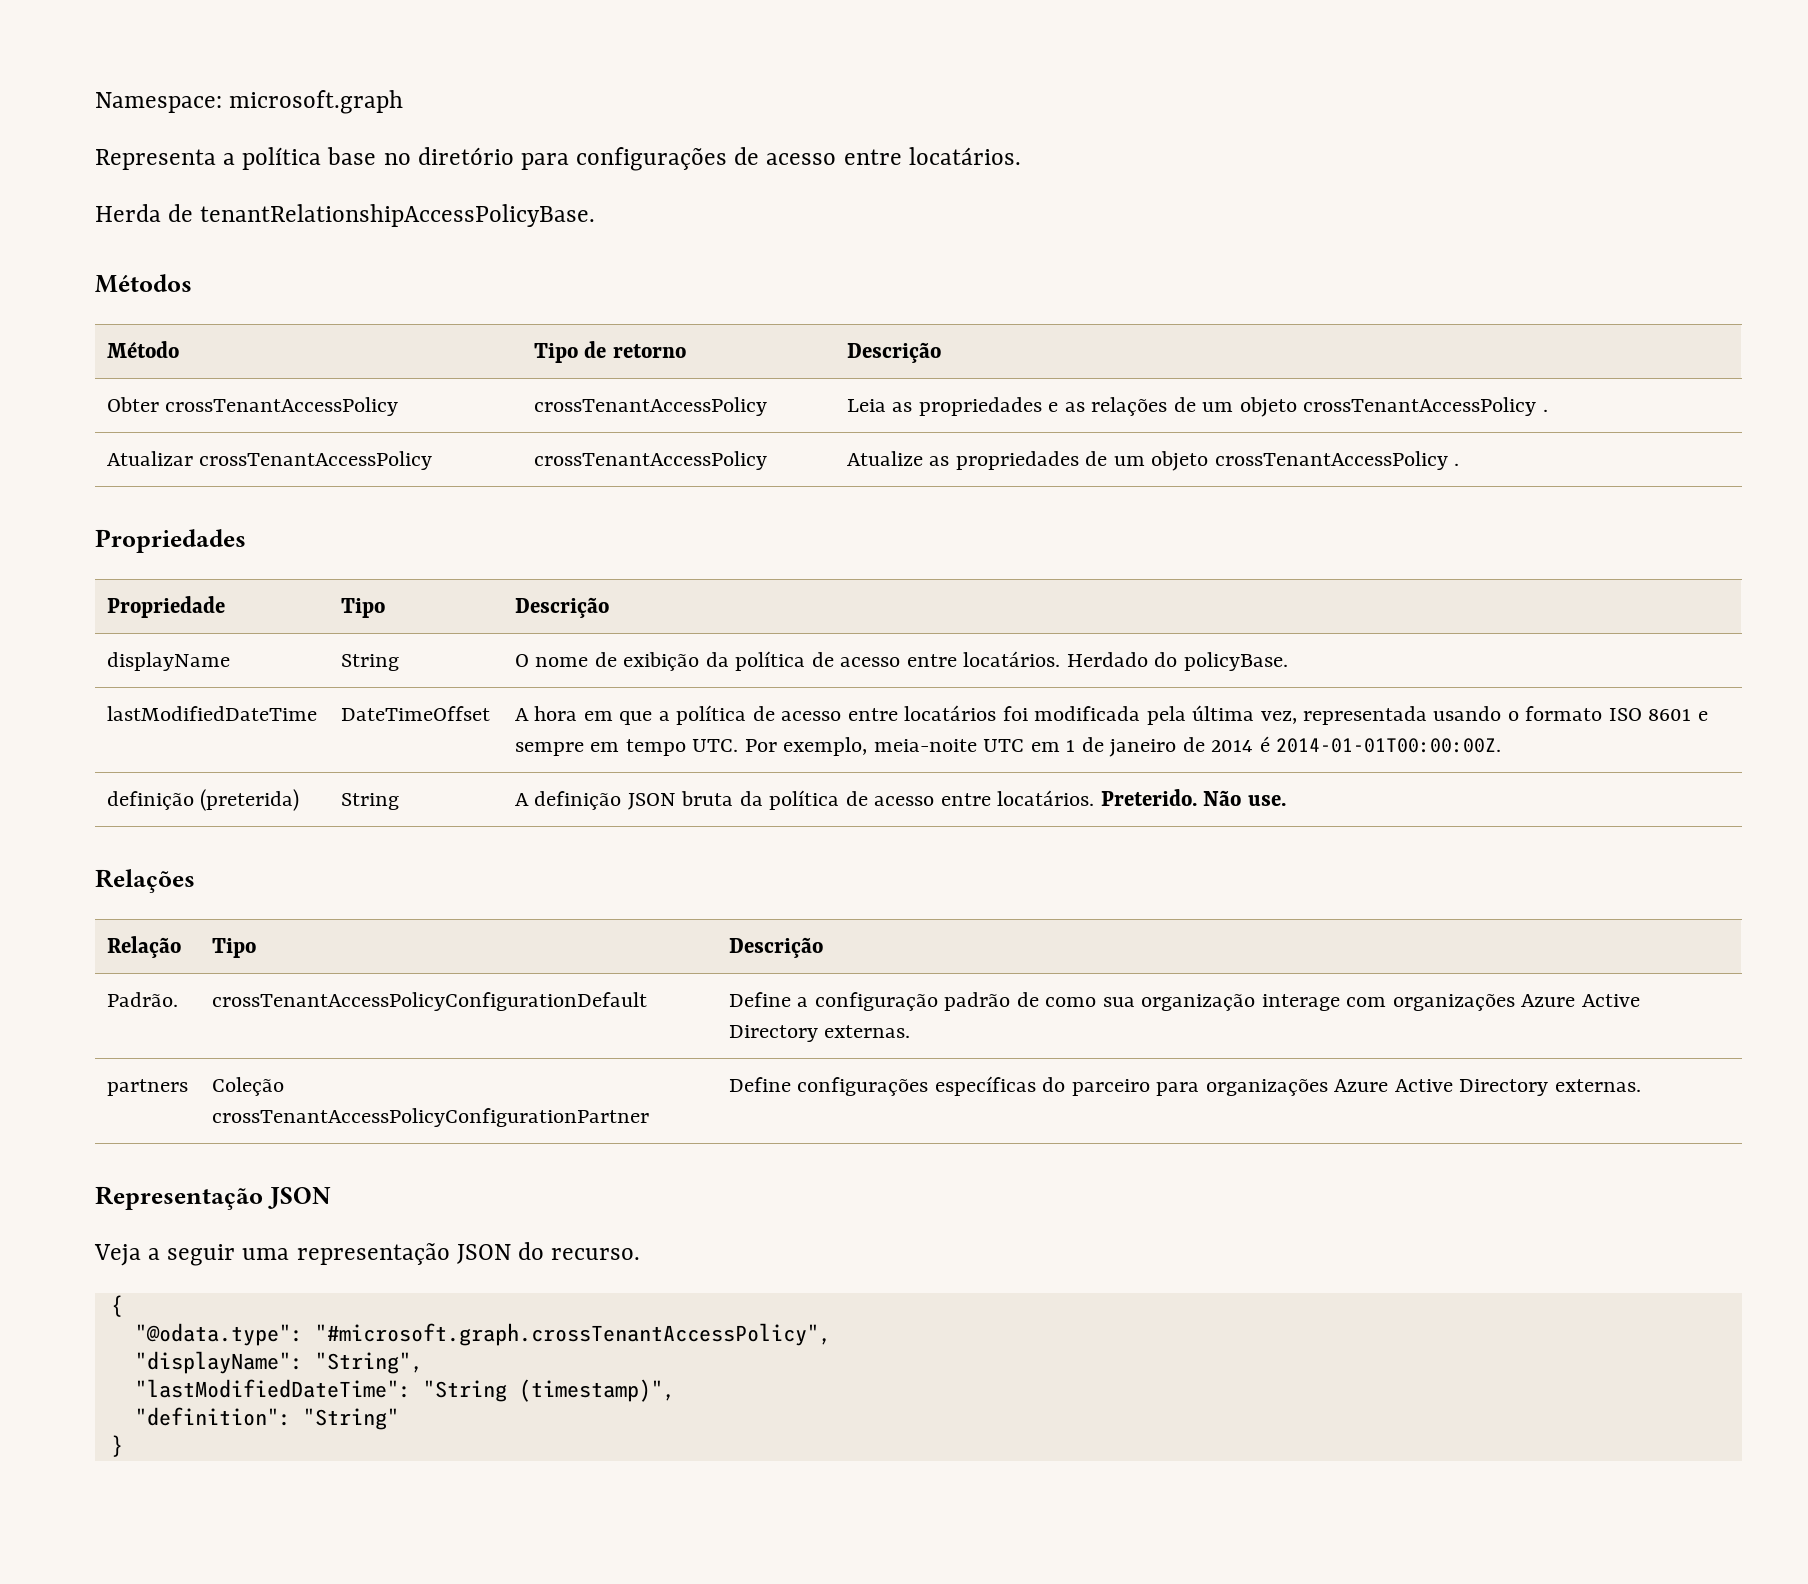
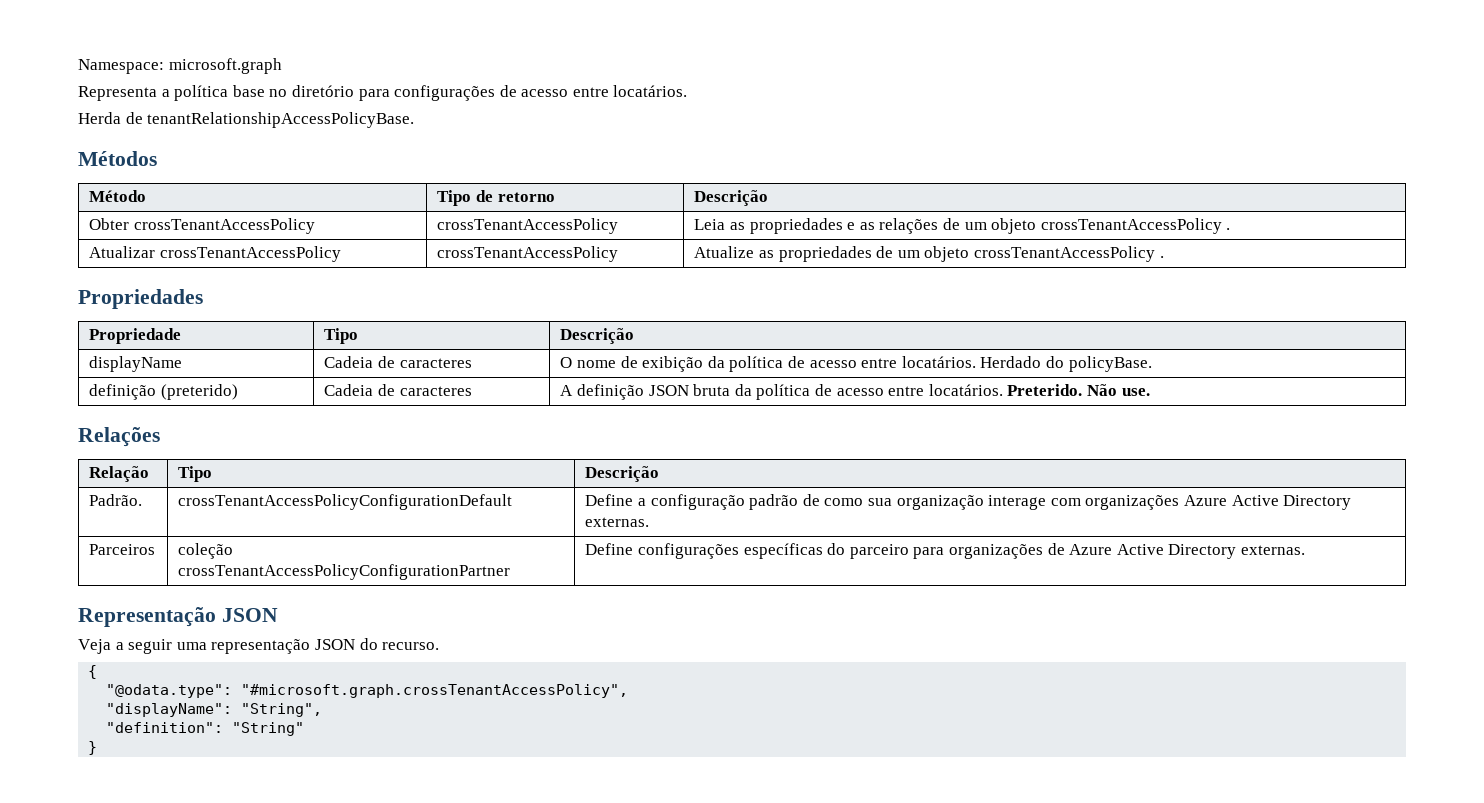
- displayName | String | O nome de exibição da política de acesso entre locatários. Herdado do policyBase.
+ displayName | Cadeia de caracteres | O nome de exibição da política de acesso entre locatários. Herdado do policyBase.
- lastModifiedDateTime | DateTimeOffset | A hora em que a política de acesso entre locatários foi modificada pela última vez, representada usando o formato ISO 8601 e sempre em tempo UTC. Por exemplo, meia-noite UTC em 1 de janeiro de 2014 é 2014-01-01T00:00:00Z.
- definição (preterida) | String | A definição JSON bruta da política de acesso entre locatários. Preterido. Não use.
+ definição (preterido) | Cadeia de caracteres | A definição JSON bruta da política de acesso entre locatários. Preterido. Não use.
- partners | Coleção crossTenantAccessPolicyConfigurationPartner | Define configurações específicas do parceiro para organizações Azure Active Directory externas.
+ Parceiros | coleção crossTenantAccessPolicyConfigurationPartner | Define configurações específicas do parceiro para organizações de Azure Active Directory externas.
- "lastModifiedDateTime": "String (timestamp)",

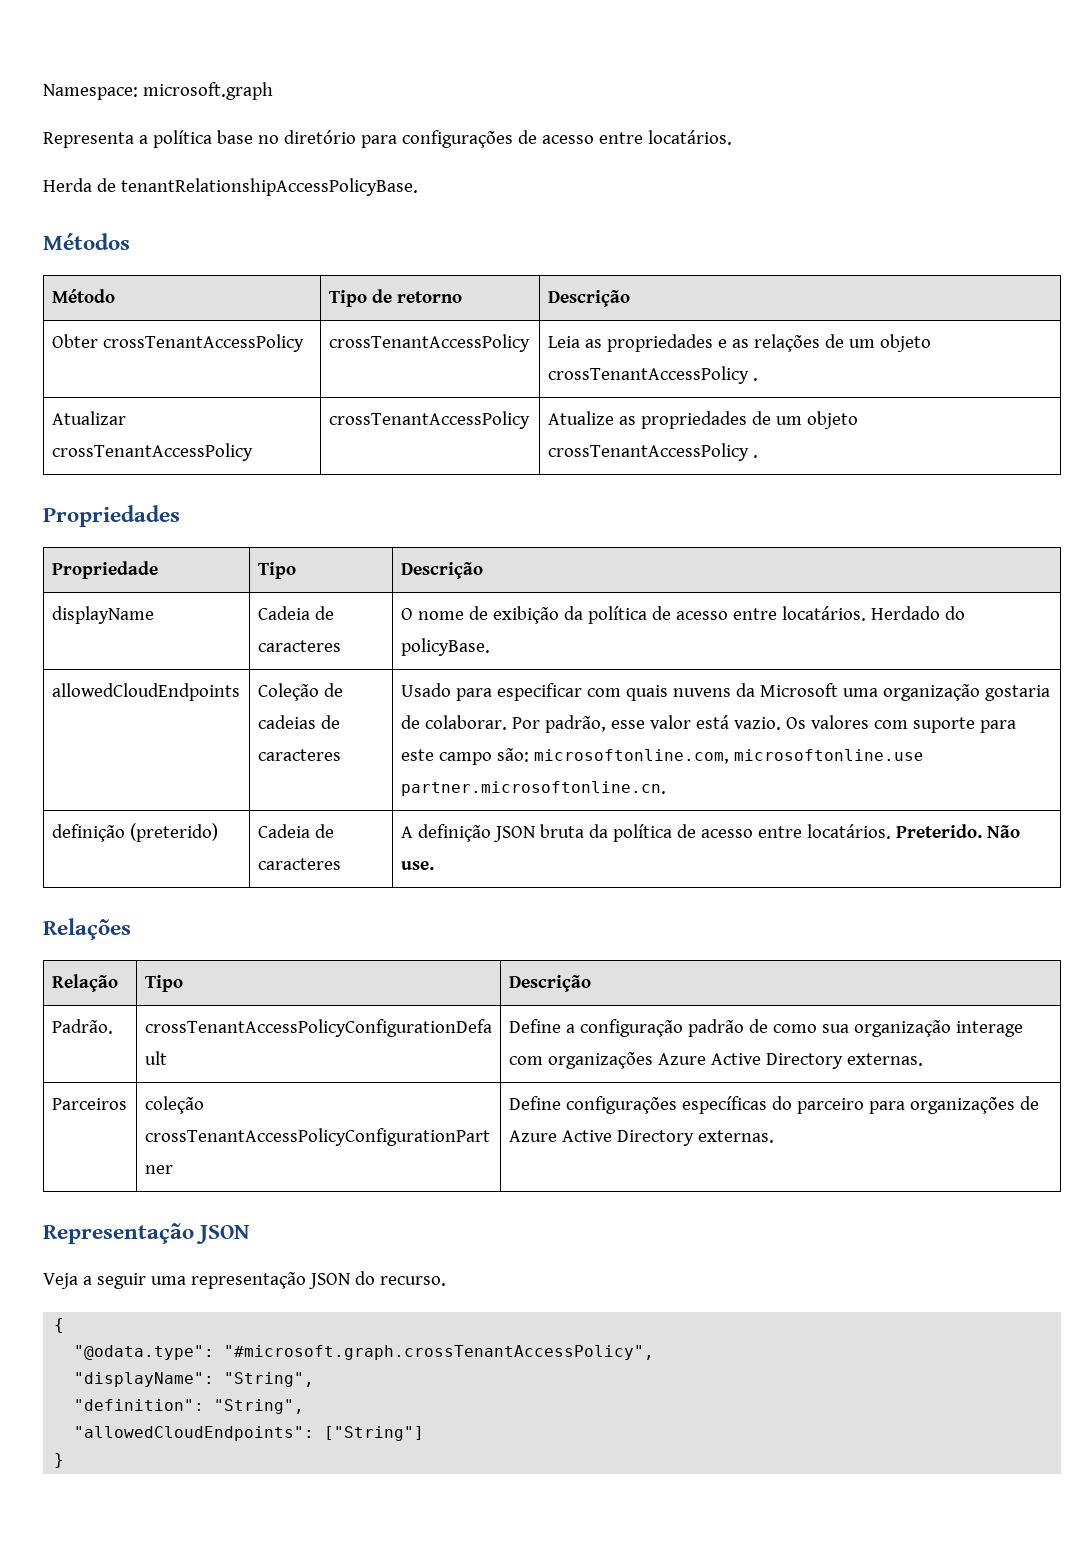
+ allowedCloudEndpoints | Coleção de cadeias de caracteres | Usado para especificar com quais nuvens da Microsoft uma organização gostaria de colaborar. Por padrão, esse valor está vazio. Os valores com suporte para este campo são: microsoftonline.com, microsoftonline.use partner.microsoftonline.cn.
- "definition": "String"
+ "definition": "String",
+ "allowedCloudEndpoints": ["String"]

